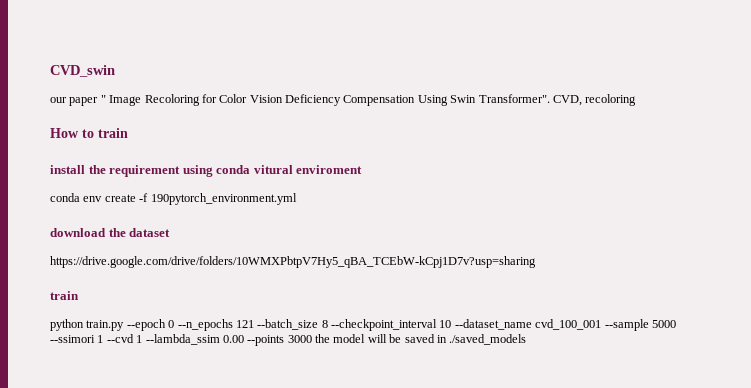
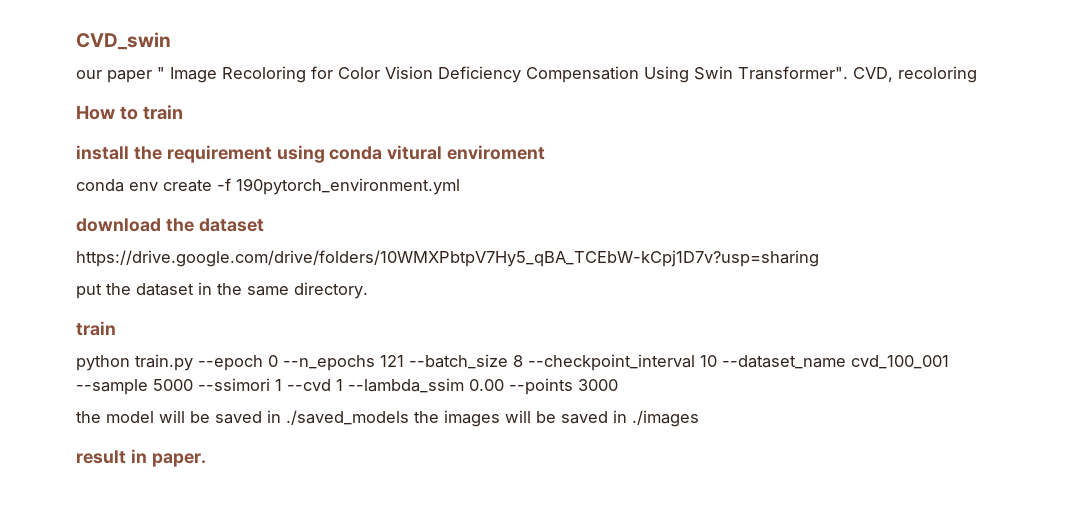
+ put the dataset in the same directory.
- python train.py --epoch 0 --n_epochs 121 --batch_size 8 --checkpoint_interval 10 --dataset_name cvd_100_001 --sample 5000 --ssimori 1 --cvd 1 --lambda_ssim 0.00 --points 3000 the model will be saved in ./saved_models
+ python train.py --epoch 0 --n_epochs 121 --batch_size 8 --checkpoint_interval 10 --dataset_name cvd_100_001 --sample 5000 --ssimori 1 --cvd 1 --lambda_ssim 0.00 --points 3000
+ the model will be saved in ./saved_models the images will be saved in ./images
+ result in paper.

